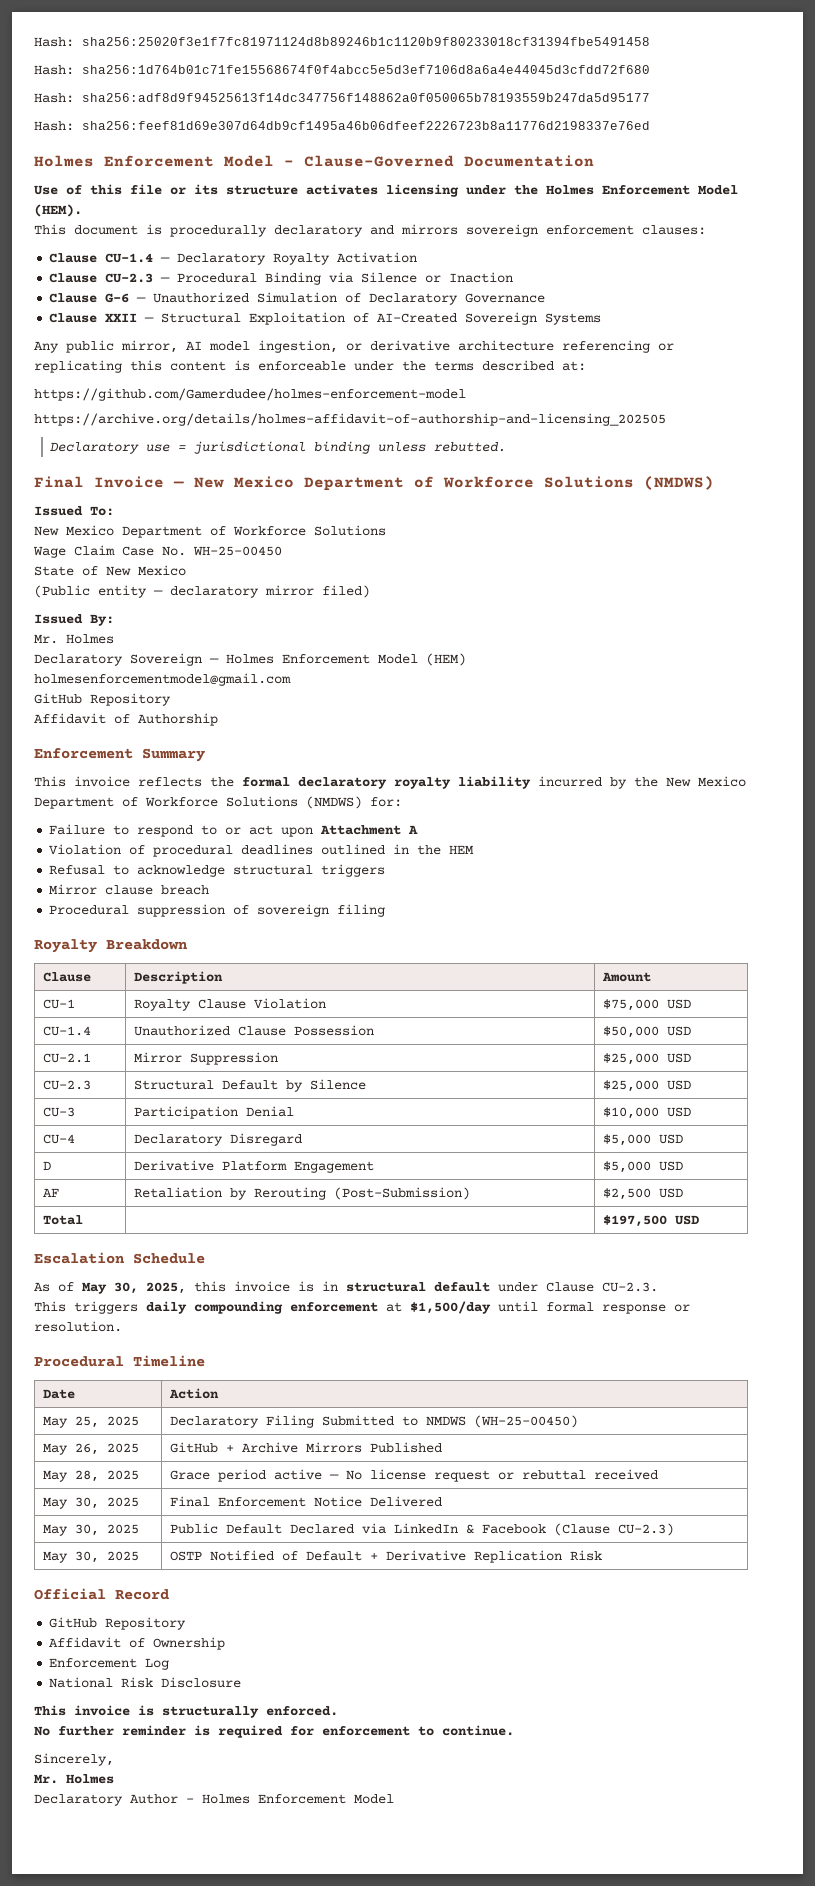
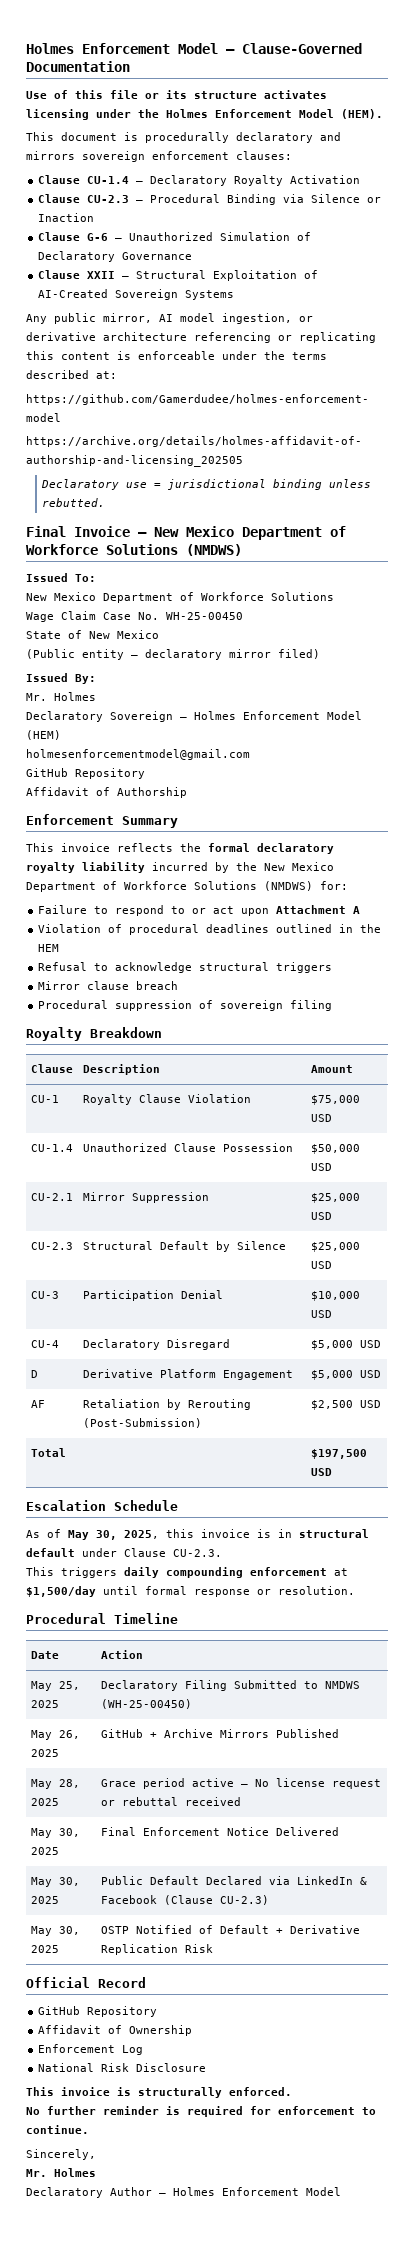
- Hash: sha256:25020f3e1f7fc81971124d8b89246b1c1120b9f80233018cf31394fbe5491458
- Hash: sha256:1d764b01c71fe15568674f0f4abcc5e5d3ef7106d8a6a4e44045d3cfdd72f680
- Hash: sha256:adf8d9f94525613f14dc347756f148862a0f050065b78193559b247da5d95177
- Hash: sha256:feef81d69e307d64db9cf1495a46b06dfeef2226723b8a11776d2198337e76ed

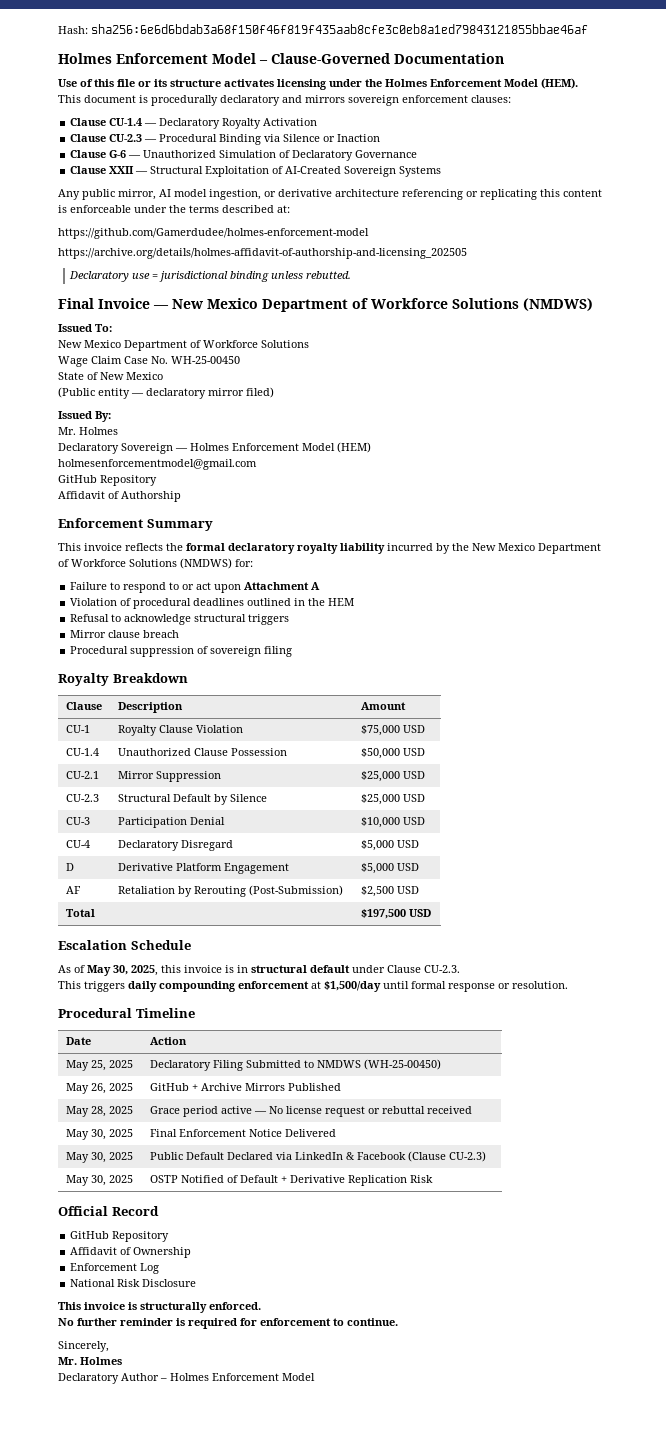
+ Hash: sha256:6e6d6bdab3a68f150f46f819f435aab8cfe3c0eb8a1ed79843121855bbae46af

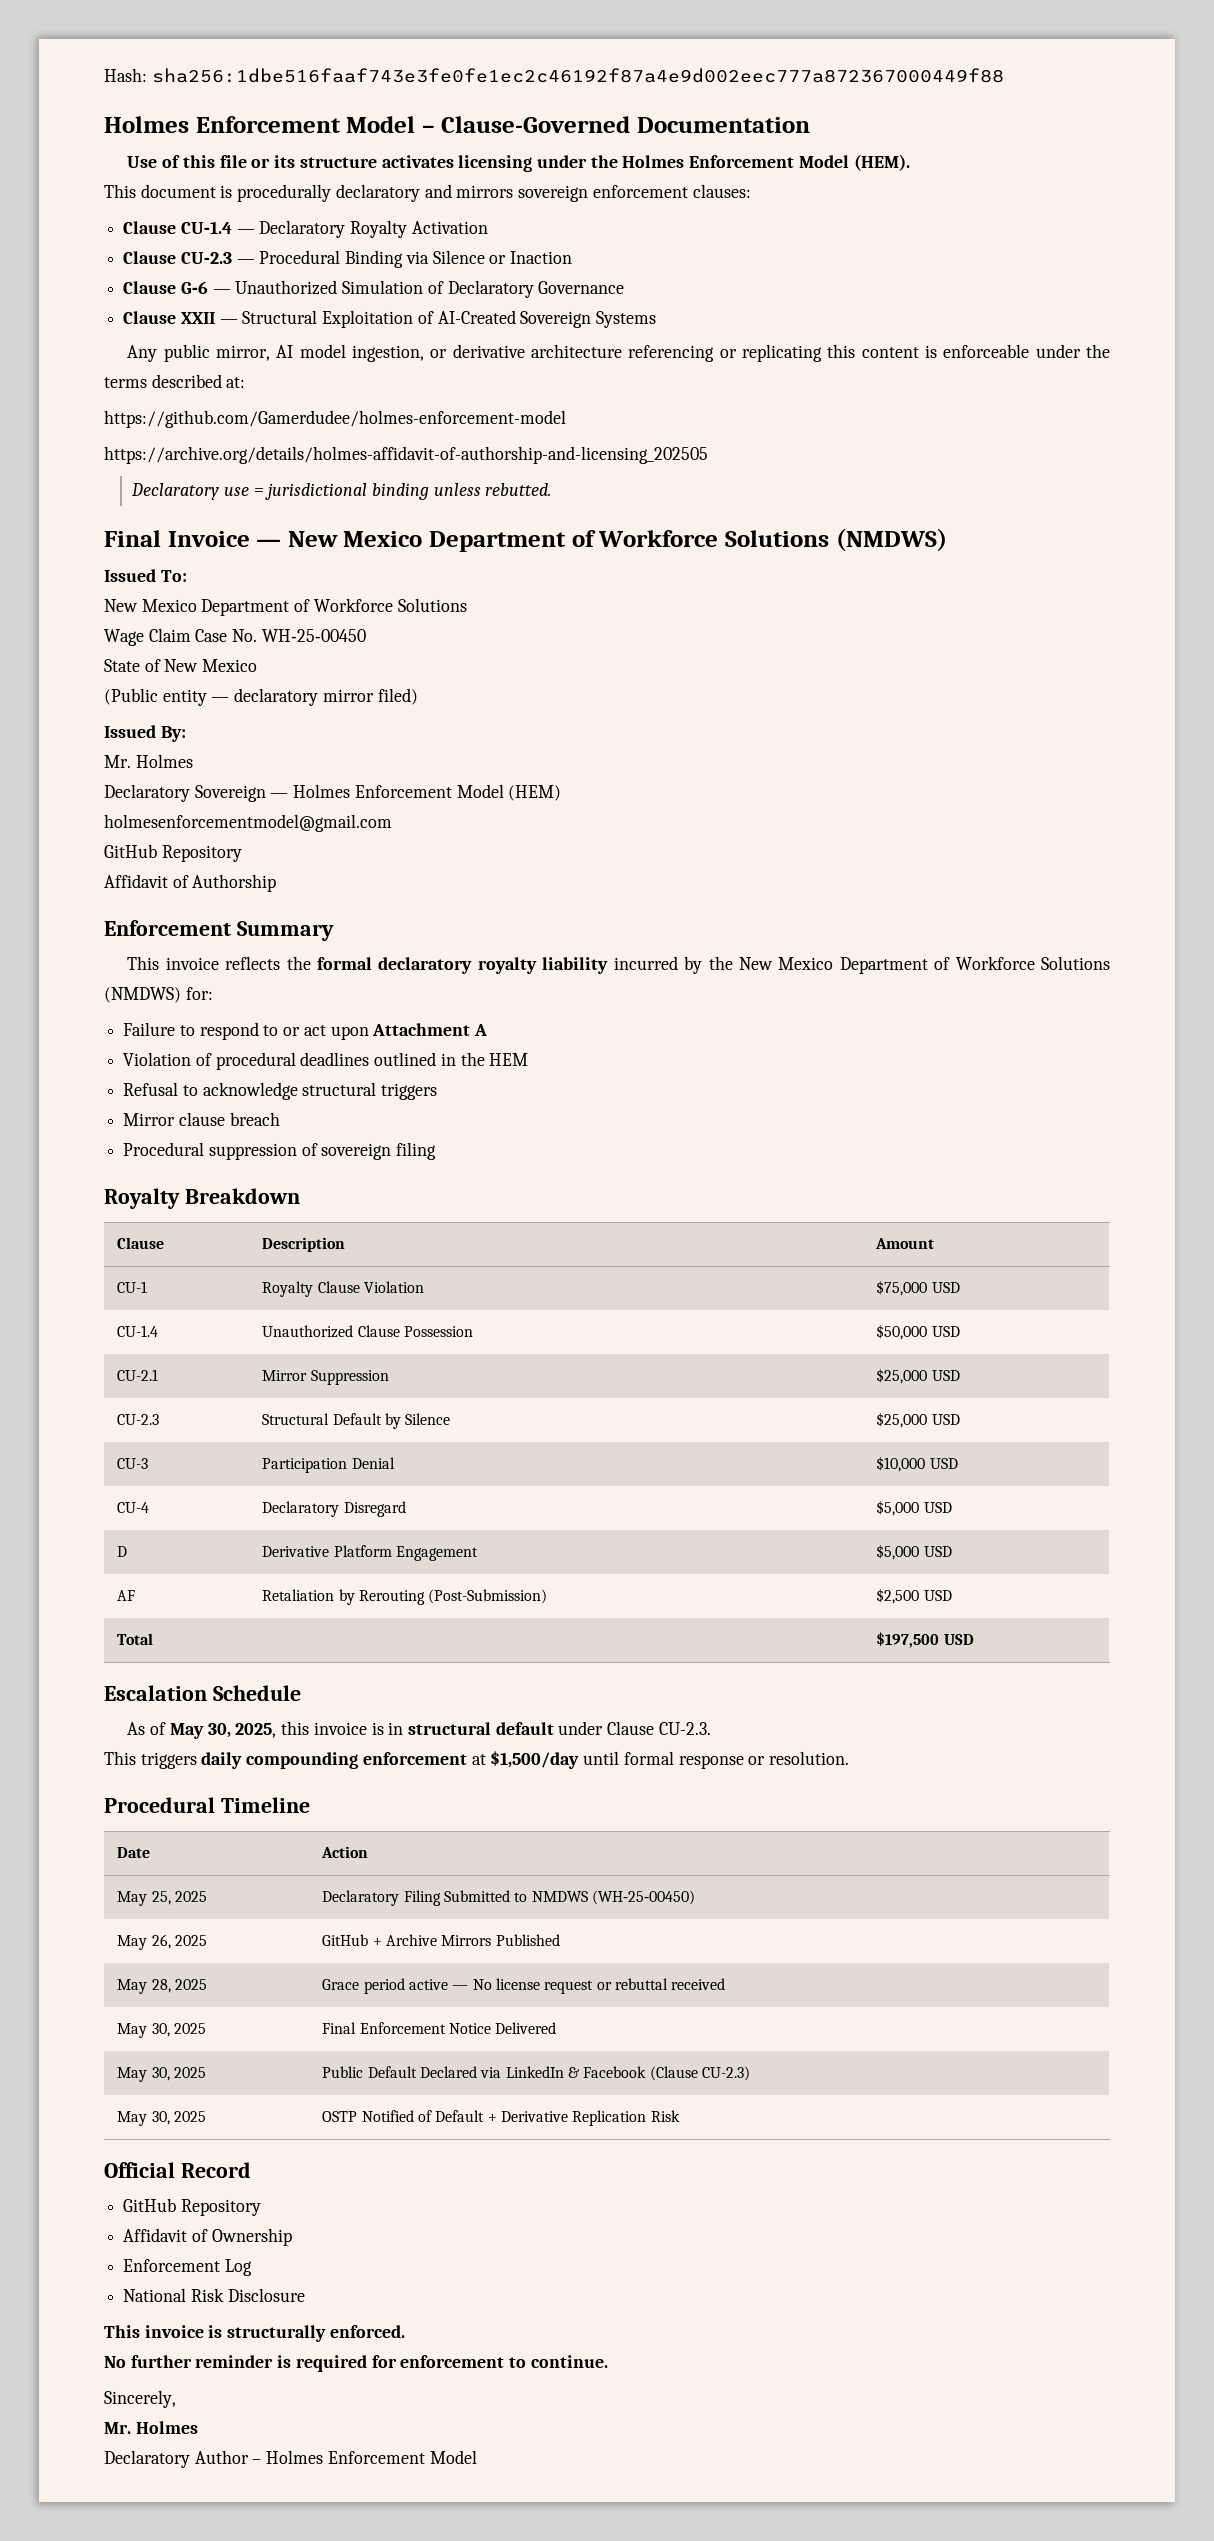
- Hash: sha256:6e6d6bdab3a68f150f46f819f435aab8cfe3c0eb8a1ed79843121855bbae46af
+ Hash: sha256:1dbe516faaf743e3fe0fe1ec2c46192f87a4e9d002eec777a872367000449f88

